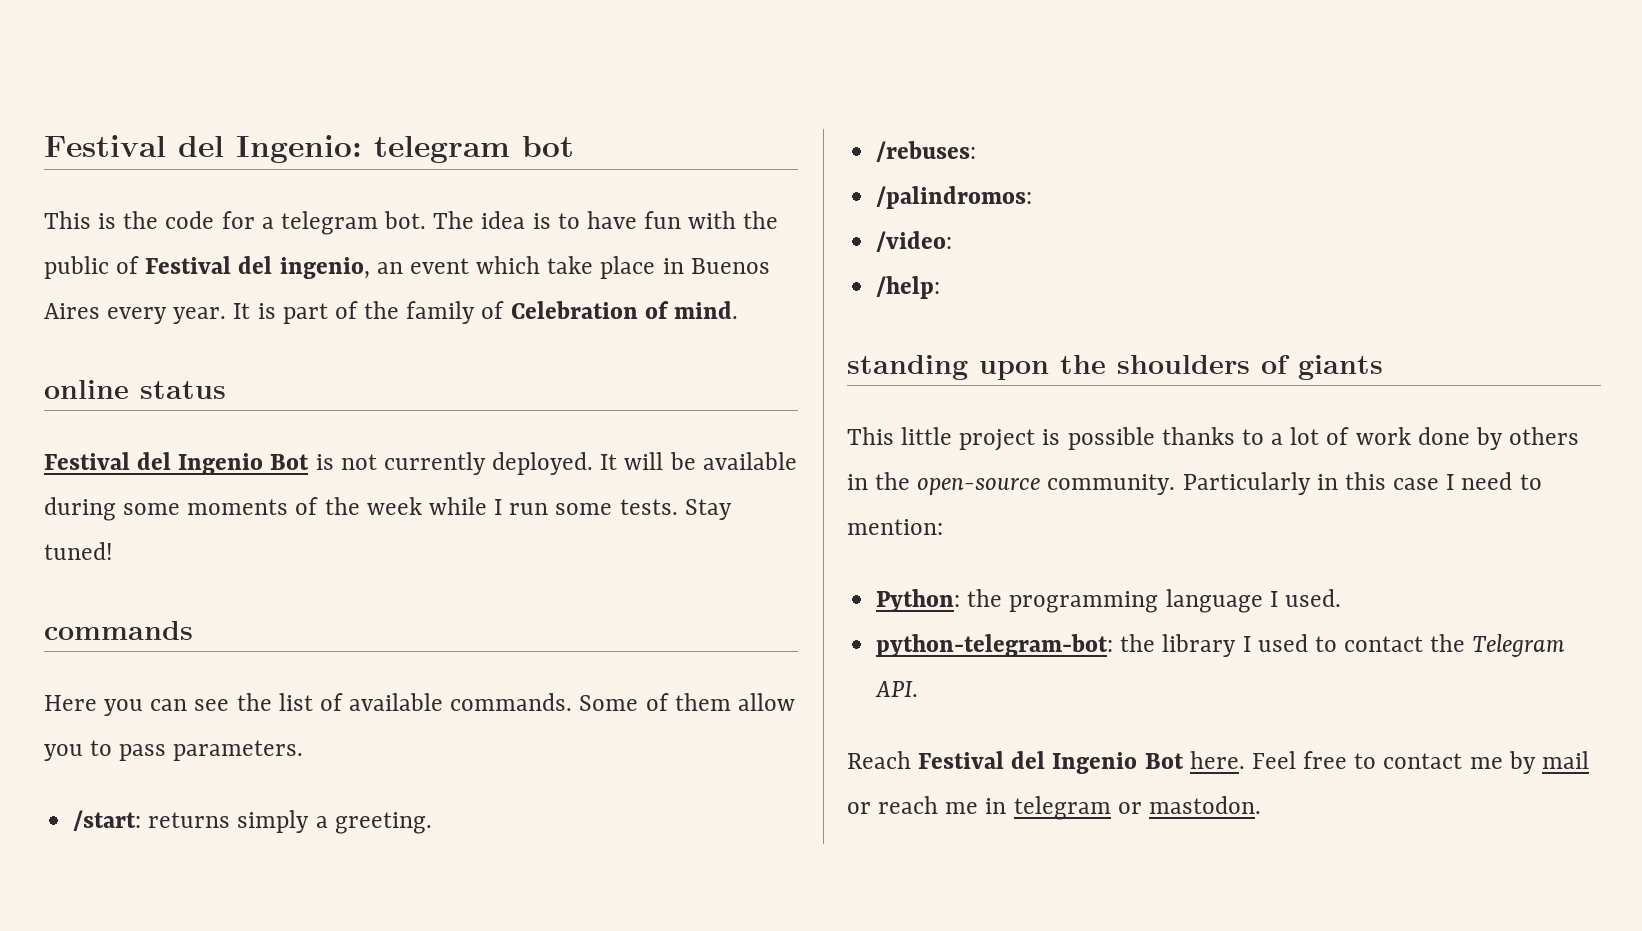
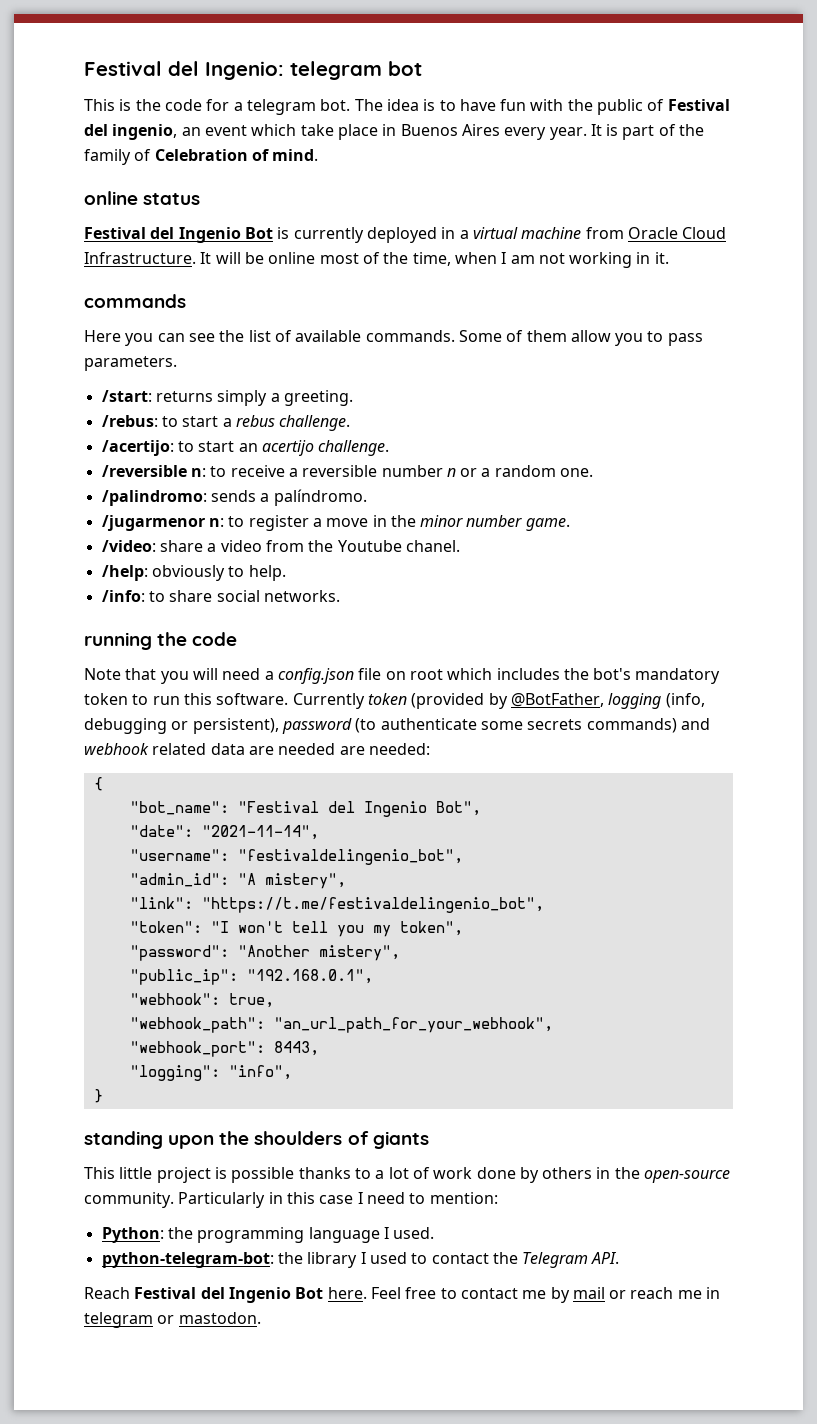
- Festival del Ingenio Bot is not currently deployed. It will be available during some moments of the week while I run some tests. Stay tuned!
+ Festival del Ingenio Bot is currently deployed in a virtual machine from Oracle Cloud Infrastructure. It will be online most of the time, when I am not working in it.
- /rebuses:
- /palindromos:
- /video:
- /help:
+ /rebus: to start a rebus challenge.
+ /acertijo: to start an acertijo challenge.
+ /reversible n: to receive a reversible number n or a random one.
+ /palindromo: sends a palíndromo.
+ /jugarmenor n: to register a move in the minor number game.
+ /video: share a video from the Youtube chanel.
+ /help: obviously to help.
+ /info: to share social networks.
+ running the code
+ Note that you will need a config.json file on root which includes the bot's mandatory token to run this software. Currently token (provided by @BotFather, logging (info, debugging or persistent), password (to authenticate some secrets commands) and webhook related data are needed are needed:
+ {
+ "bot_name": "Festival del Ingenio Bot",
+ "date": "2021-11-14",
+ "username": "festivaldelingenio_bot",
+ "admin_id": "A mistery",
+ "link": "https://t.me/festivaldelingenio_bot",
+ "token": "I won't tell you my token",
+ "password": "Another mistery",
+ "public_ip": "192.168.0.1",
+ "webhook": true,
+ "webhook_path": "an_url_path_for_your_webhook",
+ "webhook_port": 8443,
+ "logging": "info",
+ }

